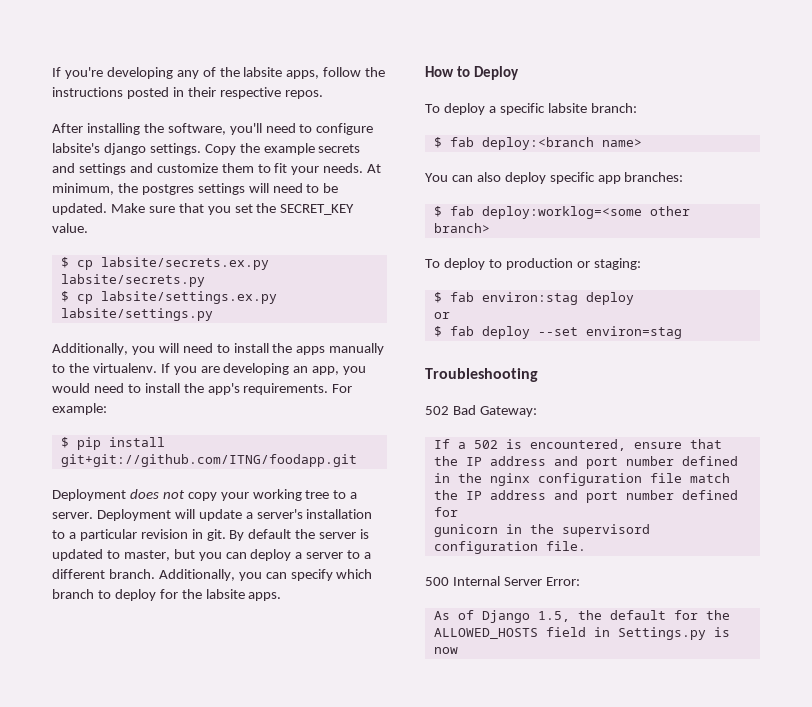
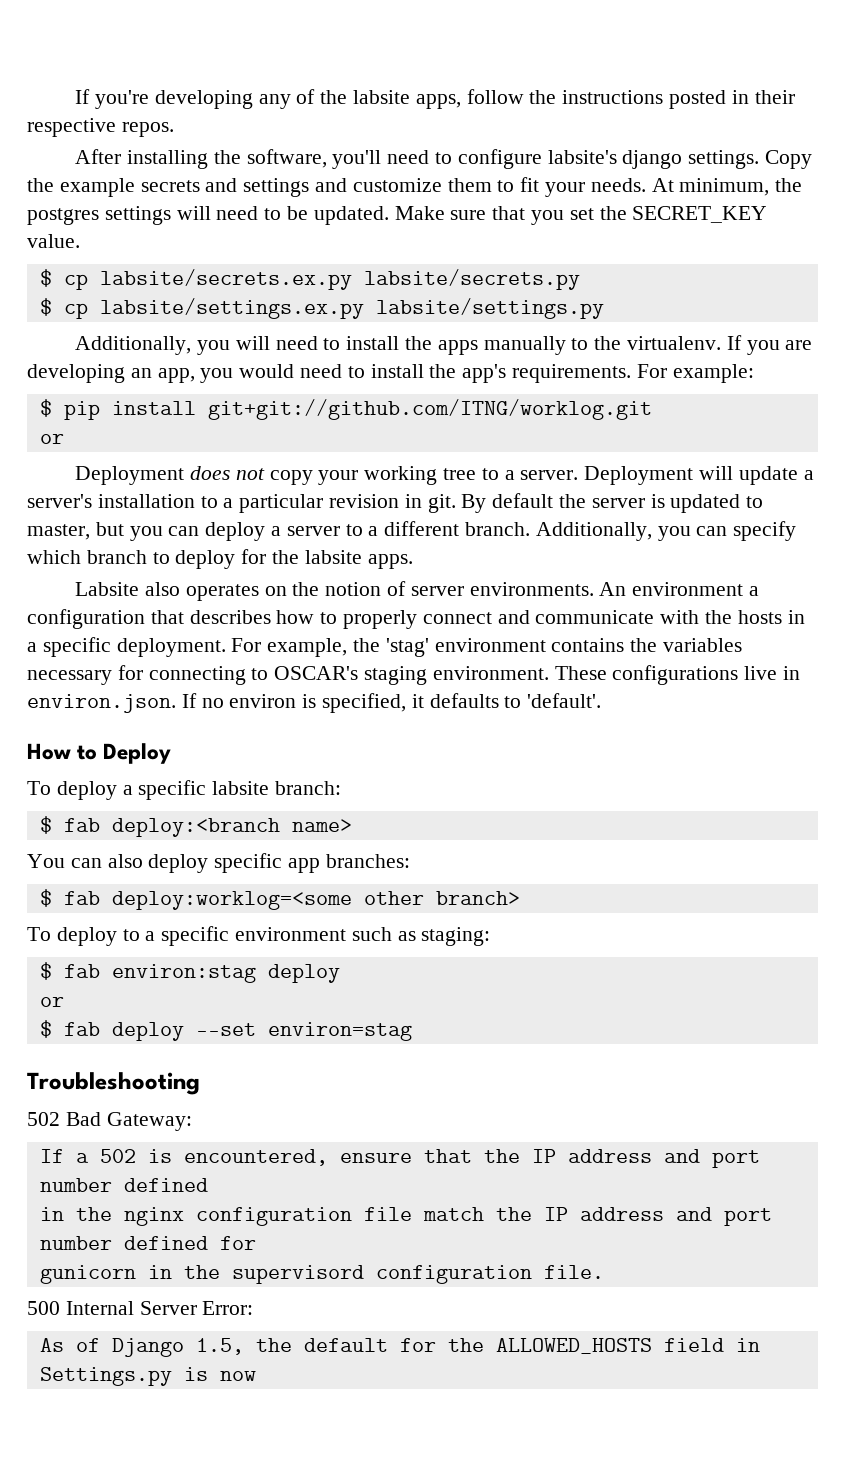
- $ pip install git+git://github.com/ITNG/foodapp.git
+ $ pip install git+git://github.com/ITNG/worklog.git
+ or
+ Labsite also operates on the notion of server environments. An environment a configuration that describes how to properly connect and communicate with the hosts in a specific deployment. For example, the 'stag' environment contains the variables necessary for connecting to OSCAR's staging environment. These configurations live in environ.json. If no environ is specified, it defaults to 'default'.
- To deploy to production or staging:
+ To deploy to a specific environment such as staging:

